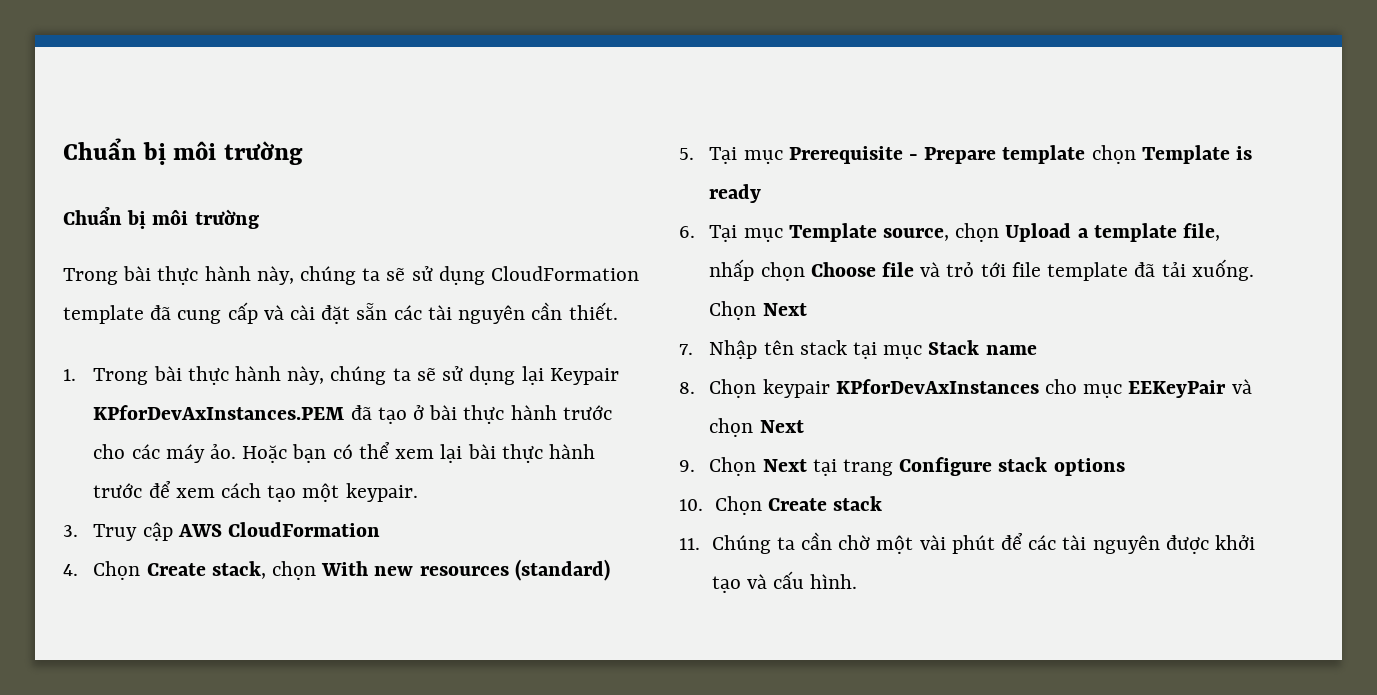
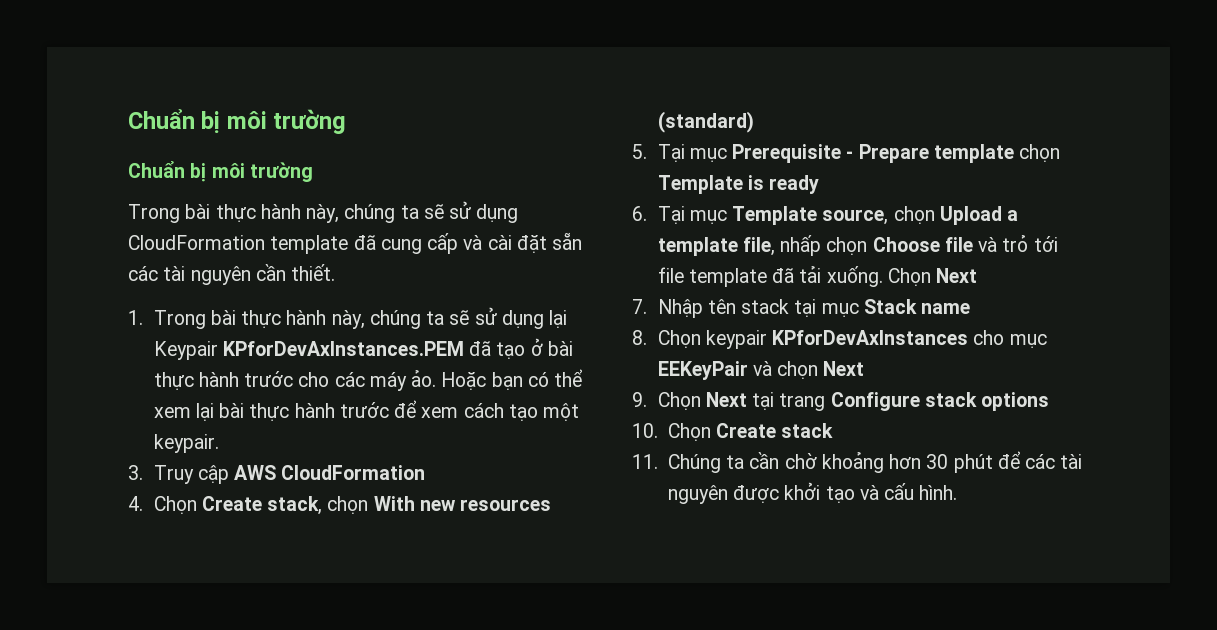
- 11. Chúng ta cần chờ một vài phút để các tài nguyên được khởi tạo và cấu hình.
+ 11. Chúng ta cần chờ khoảng hơn 30 phút để các tài nguyên được khởi tạo và cấu hình.

